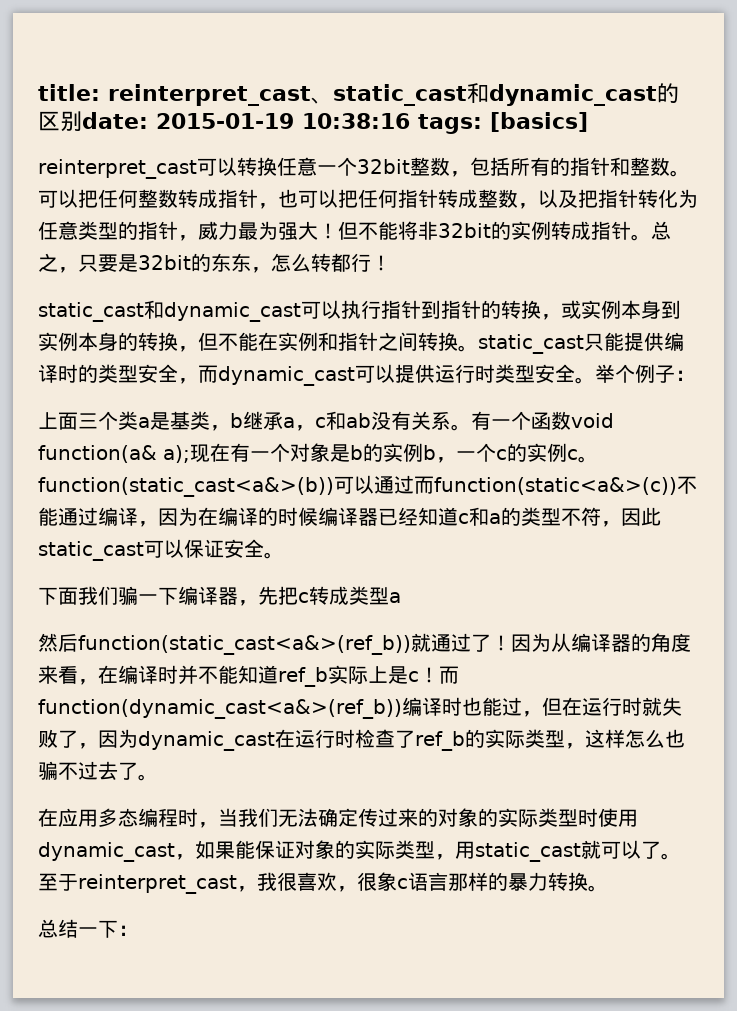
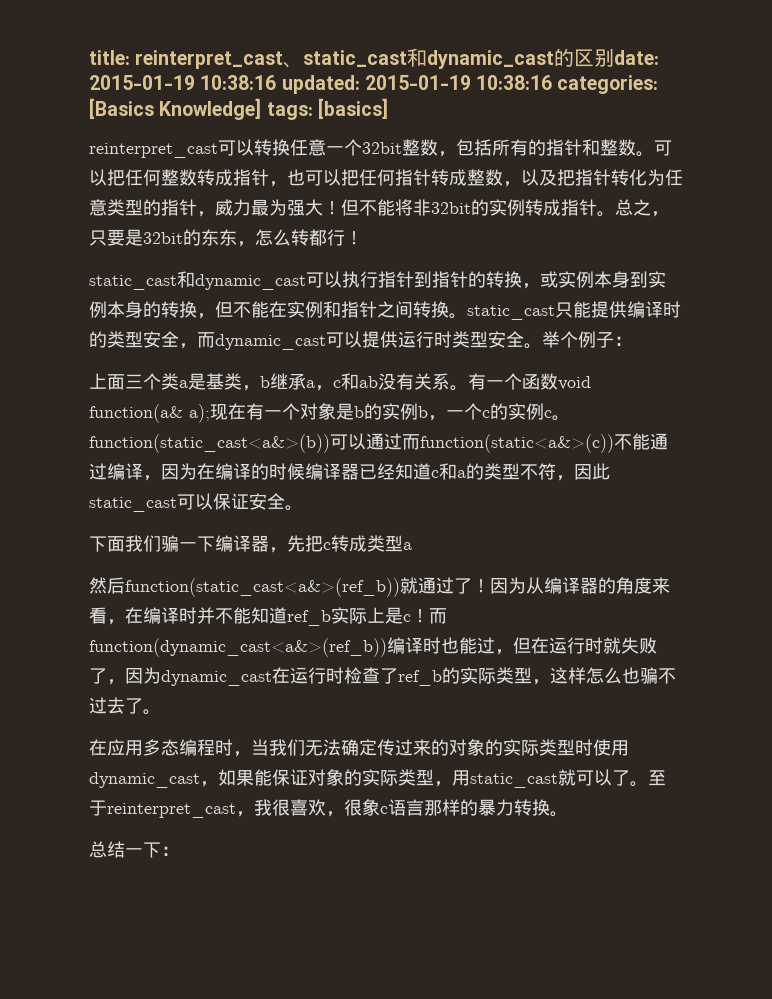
- title: reinterpret_cast、static_cast和dynamic_cast的区别date: 2015-01-19 10:38:16 tags: [basics]
+ title: reinterpret_cast、static_cast和dynamic_cast的区别date: 2015-01-19 10:38:16 updated: 2015-01-19 10:38:16 categories: [Basics Knowledge] tags: [basics]

